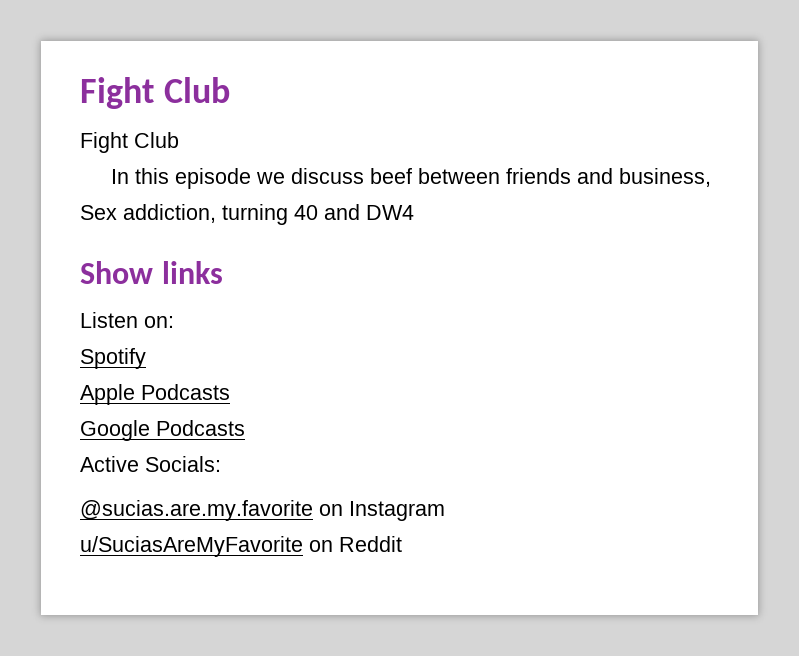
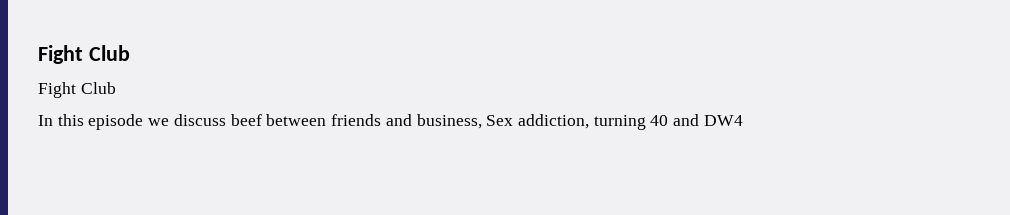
- Show links
- Listen on:
- Spotify
- Apple Podcasts
- Google Podcasts
- Active Socials:
- @sucias.are.my.favorite on Instagram
- u/SuciasAreMyFavorite on Reddit

